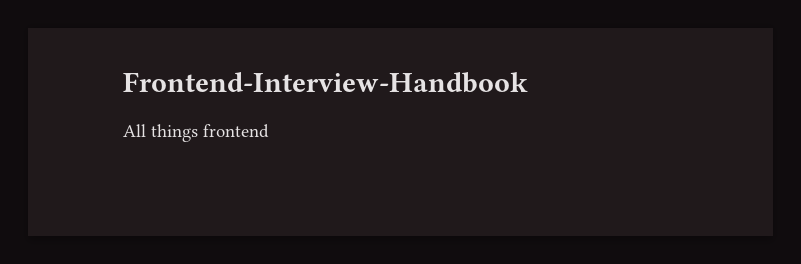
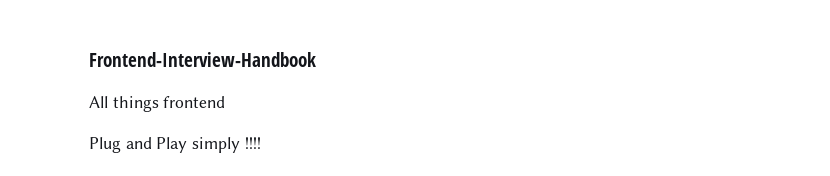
+ Plug and Play simply !!!!

